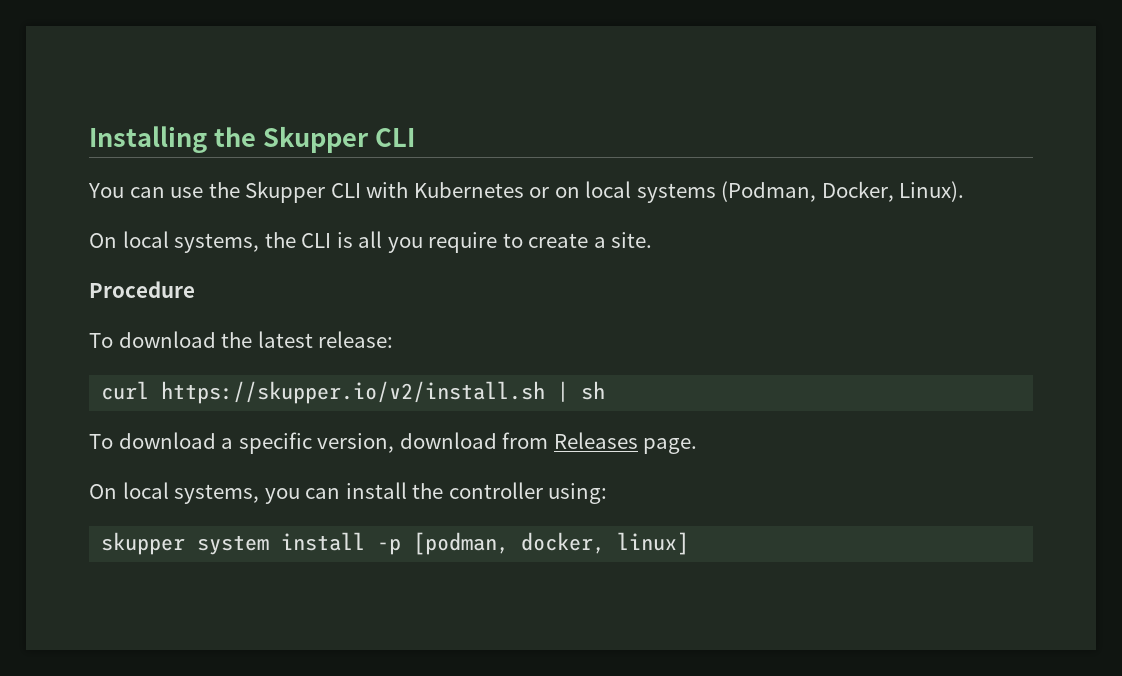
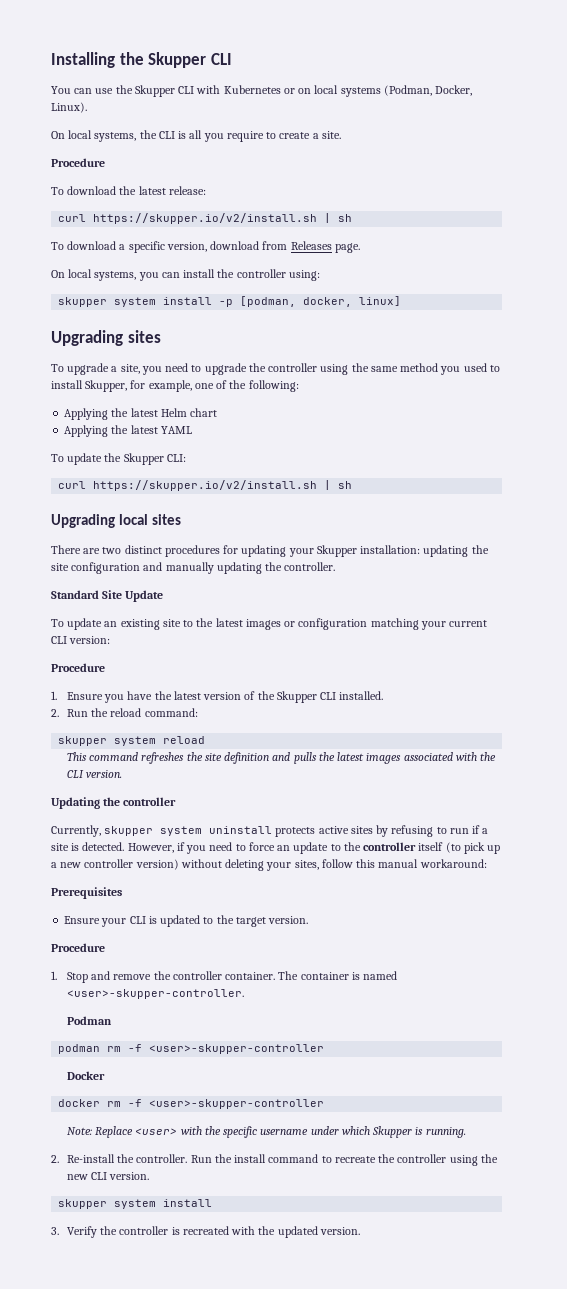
+ Upgrading sites
+ To upgrade a site, you need to upgrade the controller using the same method you used to install Skupper, for example, one of the following:
+ Applying the latest Helm chart
+ Applying the latest YAML
+ To update the Skupper CLI:
+ curl https://skupper.io/v2/install.sh | sh
+ Upgrading local sites
+ There are two distinct procedures for updating your Skupper installation: updating the site configuration and manually updating the controller.
+ Standard Site Update
+ To update an existing site to the latest images or configuration matching your current CLI version:
+ Procedure
+ 1. Ensure you have the latest version of the Skupper CLI installed.
+ 2. Run the reload command:
+ skupper system reload
+ This command refreshes the site definition and pulls the latest images associated with the CLI version.
+ Updating the controller
+ Currently, skupper system uninstall protects active sites by refusing to run if a site is detected. However, if you need to force an update to the controller itself (to pick up a new controller version) without deleting your sites, follow this manual workaround:
+ Prerequisites
+ Ensure your CLI is updated to the target version.
+ Procedure
+ 1. Stop and remove the controller container. The container is named <user>-skupper-controller.
+ Podman
+ podman rm -f <user>-skupper-controller
+ Docker
+ docker rm -f <user>-skupper-controller
+ Note: Replace <user> with the specific username under which Skupper is running.
+ 2. Re-install the controller. Run the install command to recreate the controller using the new CLI version.
+ skupper system install
+ 3. Verify the controller is recreated with the updated version.

